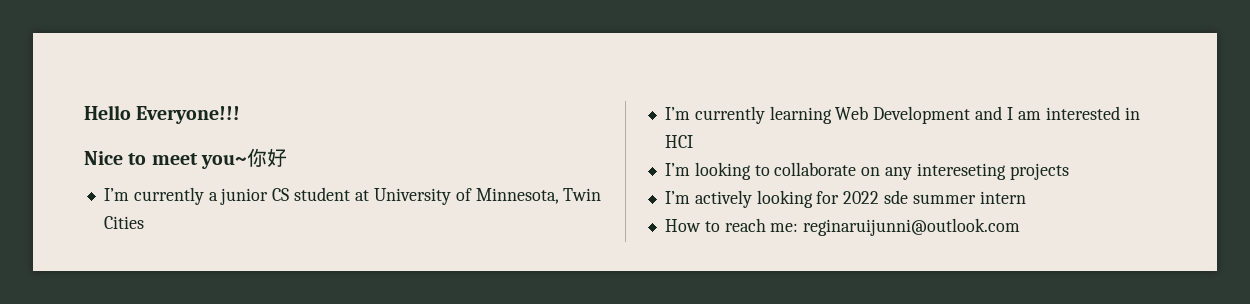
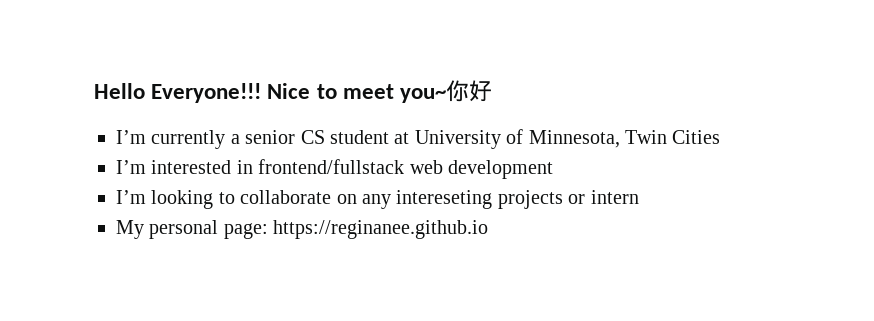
- Hello Everyone!!!
- Nice to meet you~你好
+ Hello Everyone!!! Nice to meet you~你好
- I’m currently a junior CS student at University of Minnesota, Twin Cities
+ I’m currently a senior CS student at University of Minnesota, Twin Cities
- I’m currently learning Web Development and I am interested in HCI
+ I’m interested in frontend/fullstack web development
- I’m looking to collaborate on any intereseting projects
- I’m actively looking for 2022 sde summer intern
- How to reach me: reginaruijunni@outlook.com
+ I’m looking to collaborate on any intereseting projects or intern
+ My personal page: https://reginanee.github.io

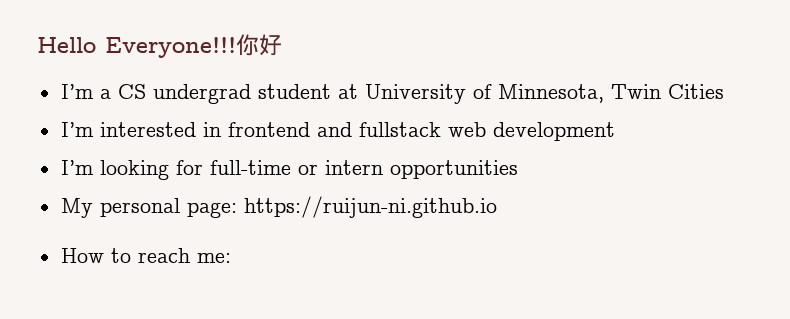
- Nice to meet you~你好
- I’m currently a senior CS student at University of Minnesota, Twin Cities
+ 你好
+ I’m a CS undergrad student at University of Minnesota, Twin Cities
- I’m interested in frontend/fullstack web development
+ I’m interested in frontend and fullstack web development
- I’m looking to collaborate on any intereseting projects or intern
+ I’m looking for full-time or intern opportunities
- My personal page: https://reginanee.github.io
+ My personal page: https://ruijun-ni.github.io
+ How to reach me:

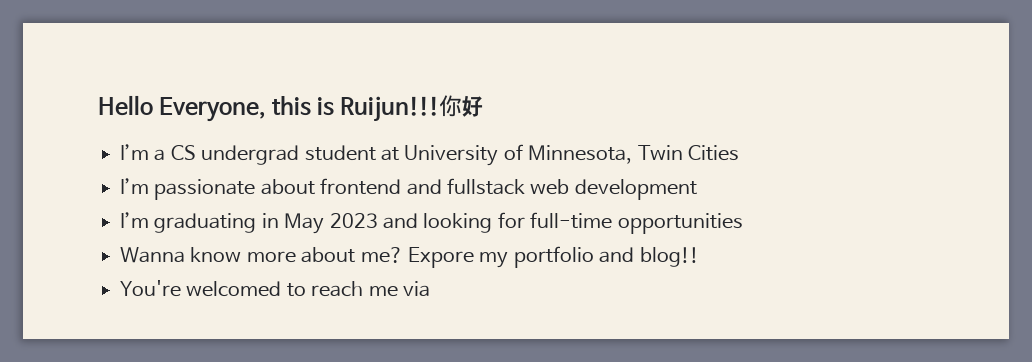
- Hello Everyone!!!
+ Hello Everyone, this is Ruijun!!!
- I’m interested in frontend and fullstack web development
+ I’m passionate about frontend and fullstack web development
- I’m looking for full-time or intern opportunities
+ I’m graduating in May 2023 and looking for full-time opportunities
- My personal page: https://ruijun-ni.github.io
- How to reach me:
+ Wanna know more about me? Expore my portfolio and blog!!
+ You're welcomed to reach me via

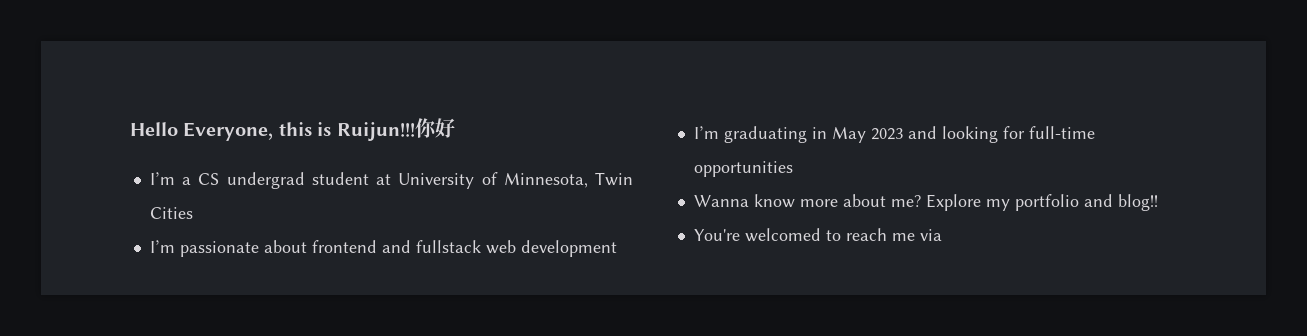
- Expore my portfolio and blog!!
+ Explore my portfolio and blog!!

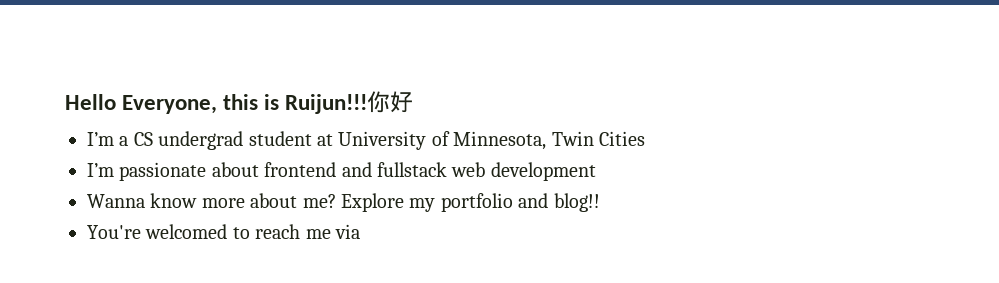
- I’m graduating in May 2023 and looking for full-time opportunities

